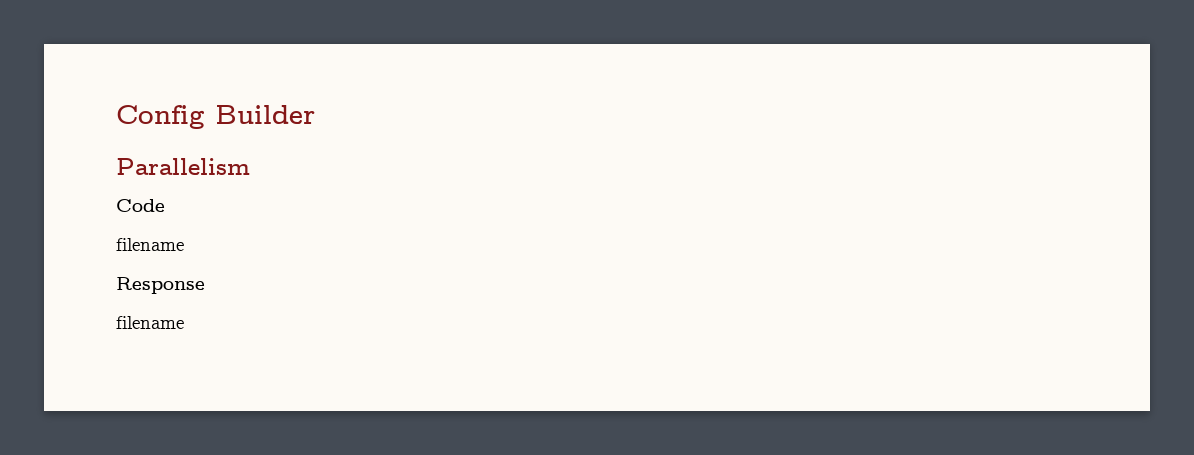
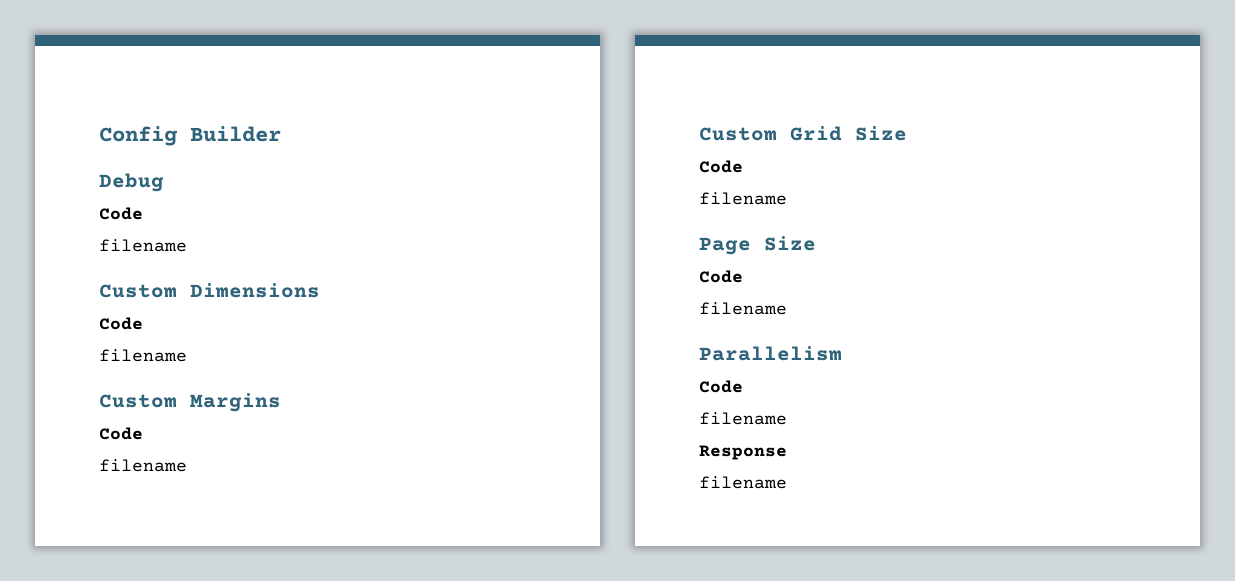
+ Debug
+ Code
+ filename
+ Custom Dimensions
+ Code
+ filename
+ Custom Margins
+ Code
+ filename
+ Custom Grid Size
+ Code
+ filename
+ Page Size
+ Code
+ filename

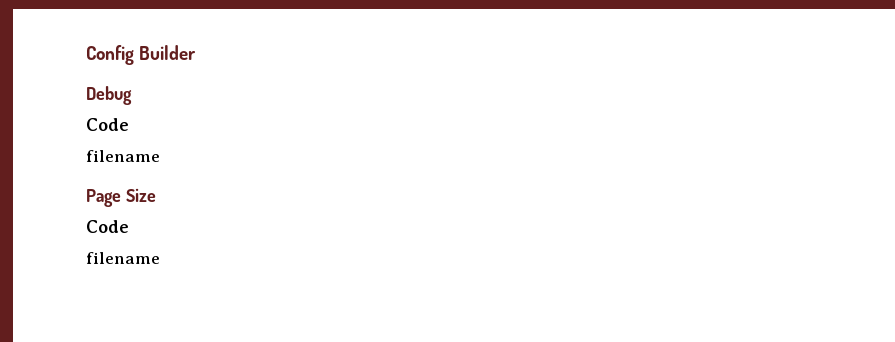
- Custom Dimensions
- Code
- filename
- Custom Margins
- Code
- filename
- Custom Grid Size
- Code
- filename
- Parallelism
- Code
- filename
- Response
- filename

